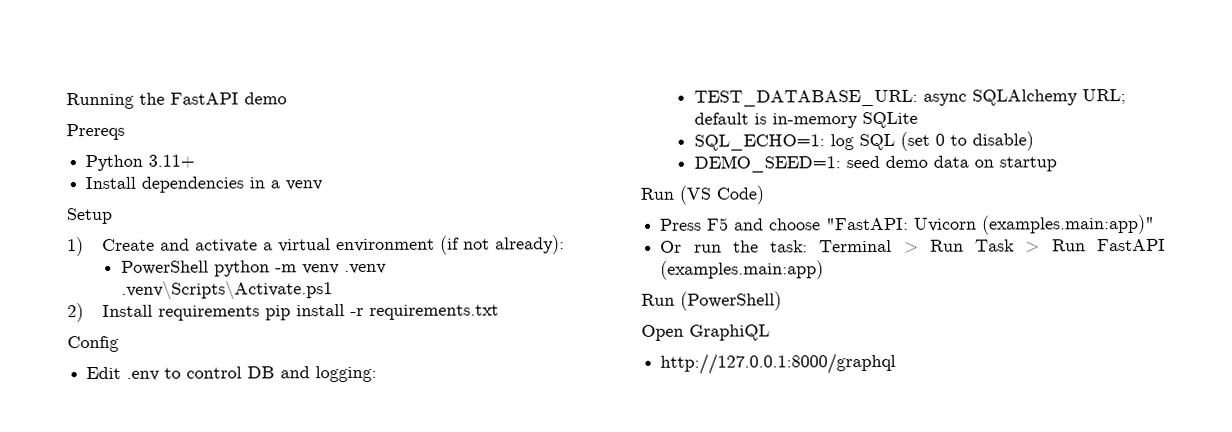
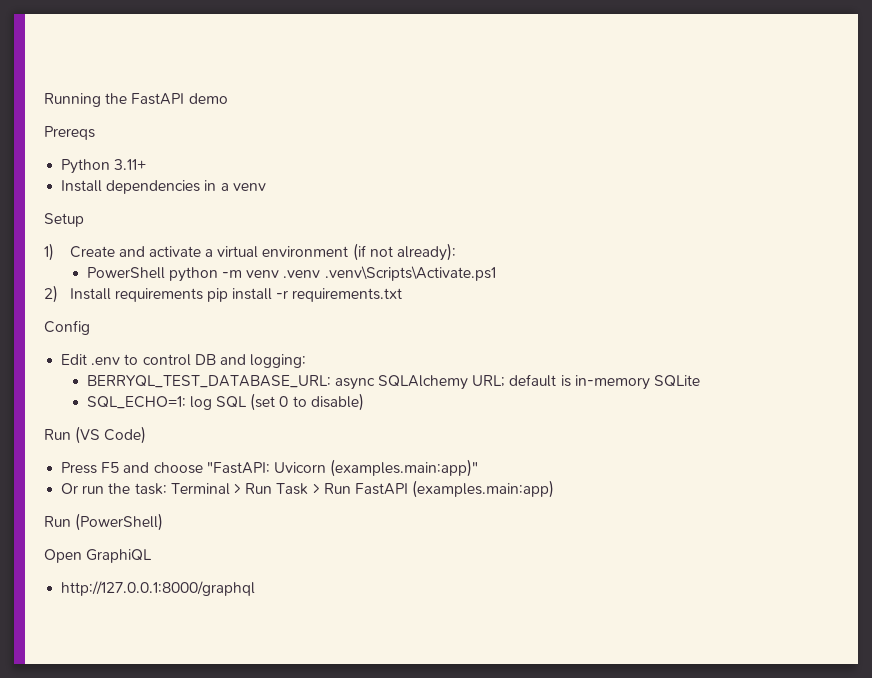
- TEST_DATABASE_URL: async SQLAlchemy URL; default is in-memory SQLite
+ BERRYQL_TEST_DATABASE_URL: async SQLAlchemy URL; default is in-memory SQLite
- DEMO_SEED=1: seed demo data on startup

